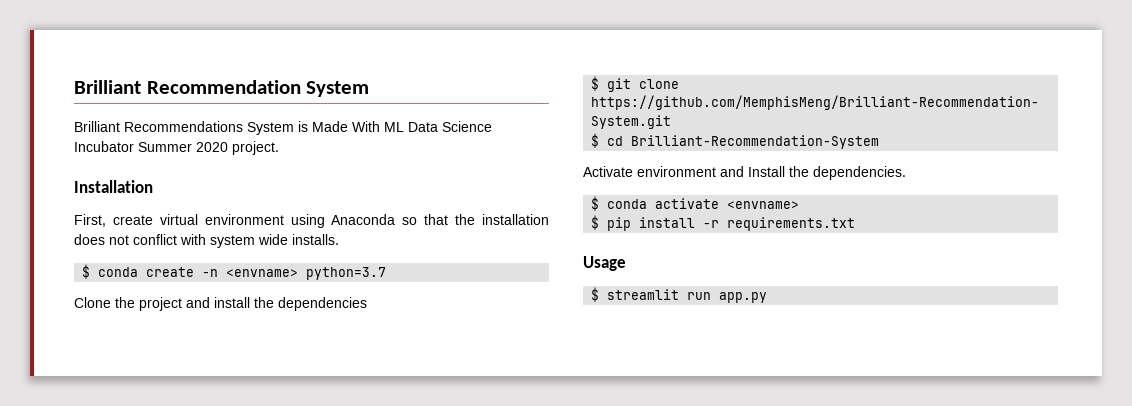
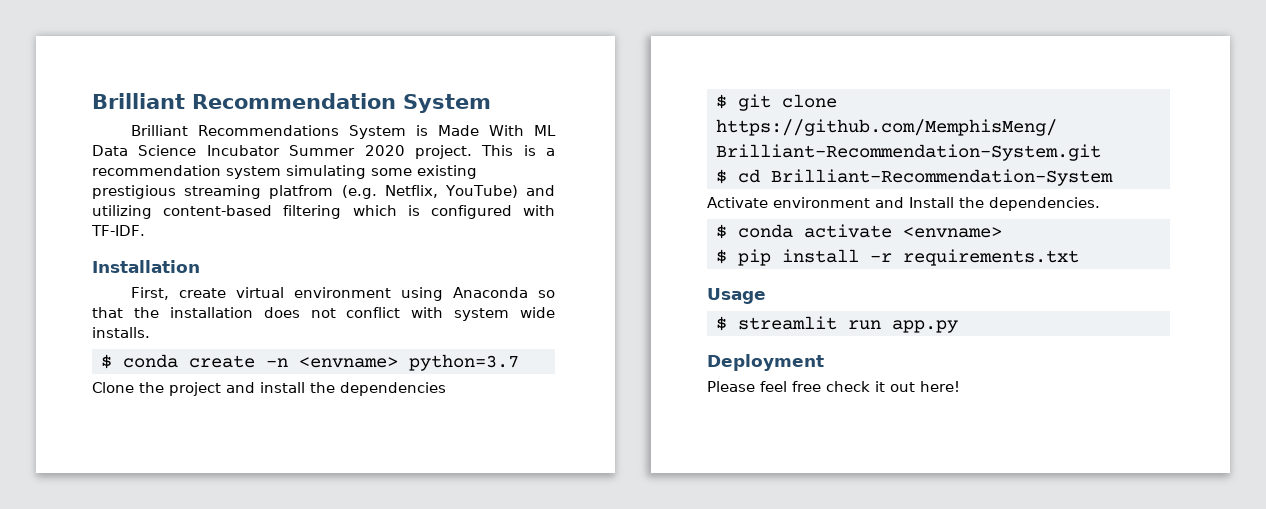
+ This is a recommendation system simulating some existing prestigious streaming platfrom (e.g. Netflix, YouTube) and utilizing content-based filtering which is configured with TF-IDF.
+ Deployment
+ Please feel free check it out here!

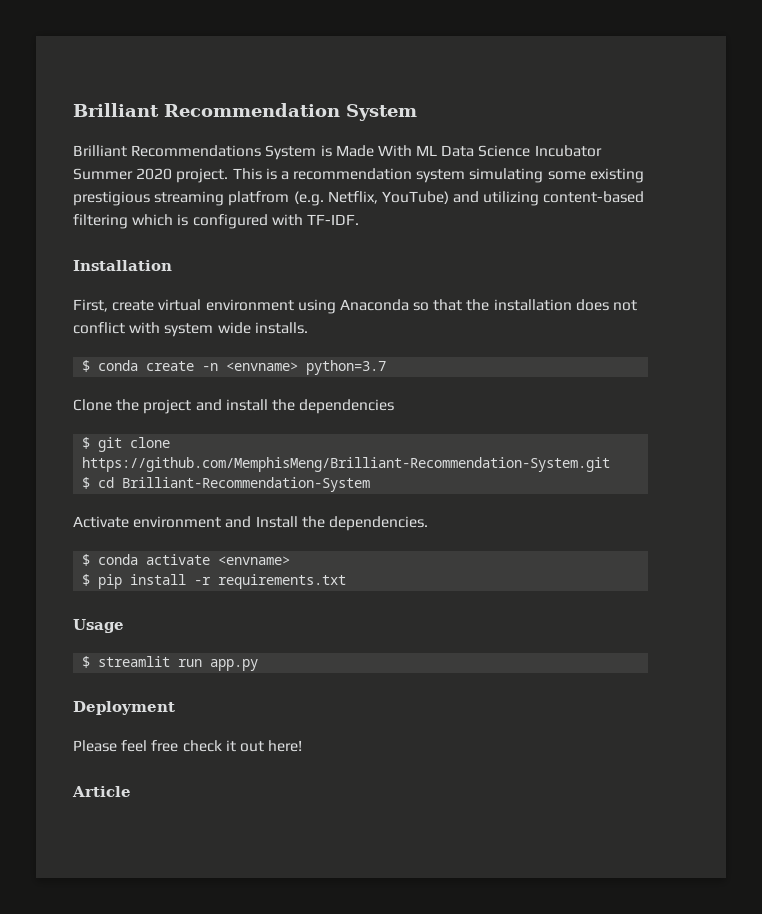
+ Article

